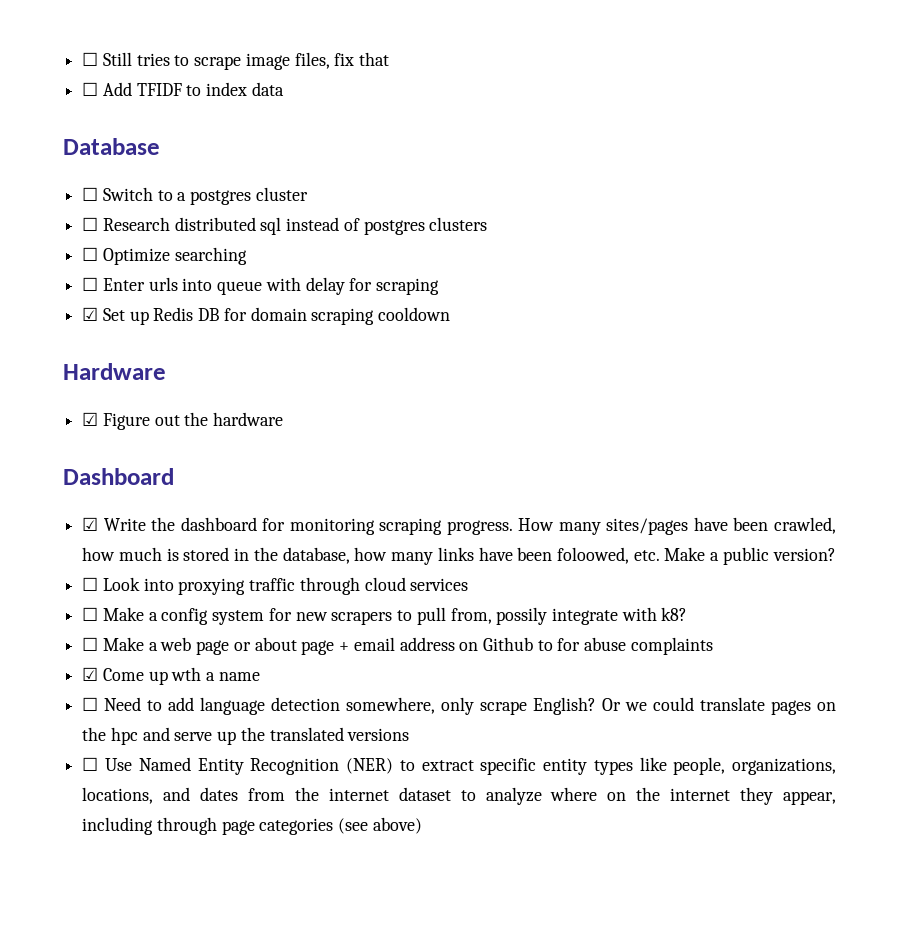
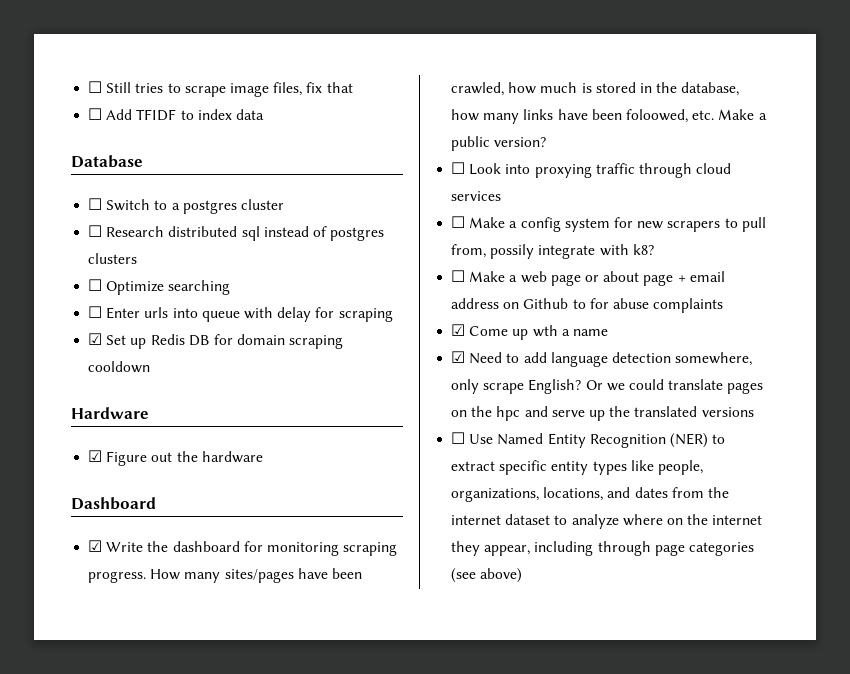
- ☐ Need to add language detection somewhere, only scrape English?
+ ☑ Need to add language detection somewhere, only scrape English?

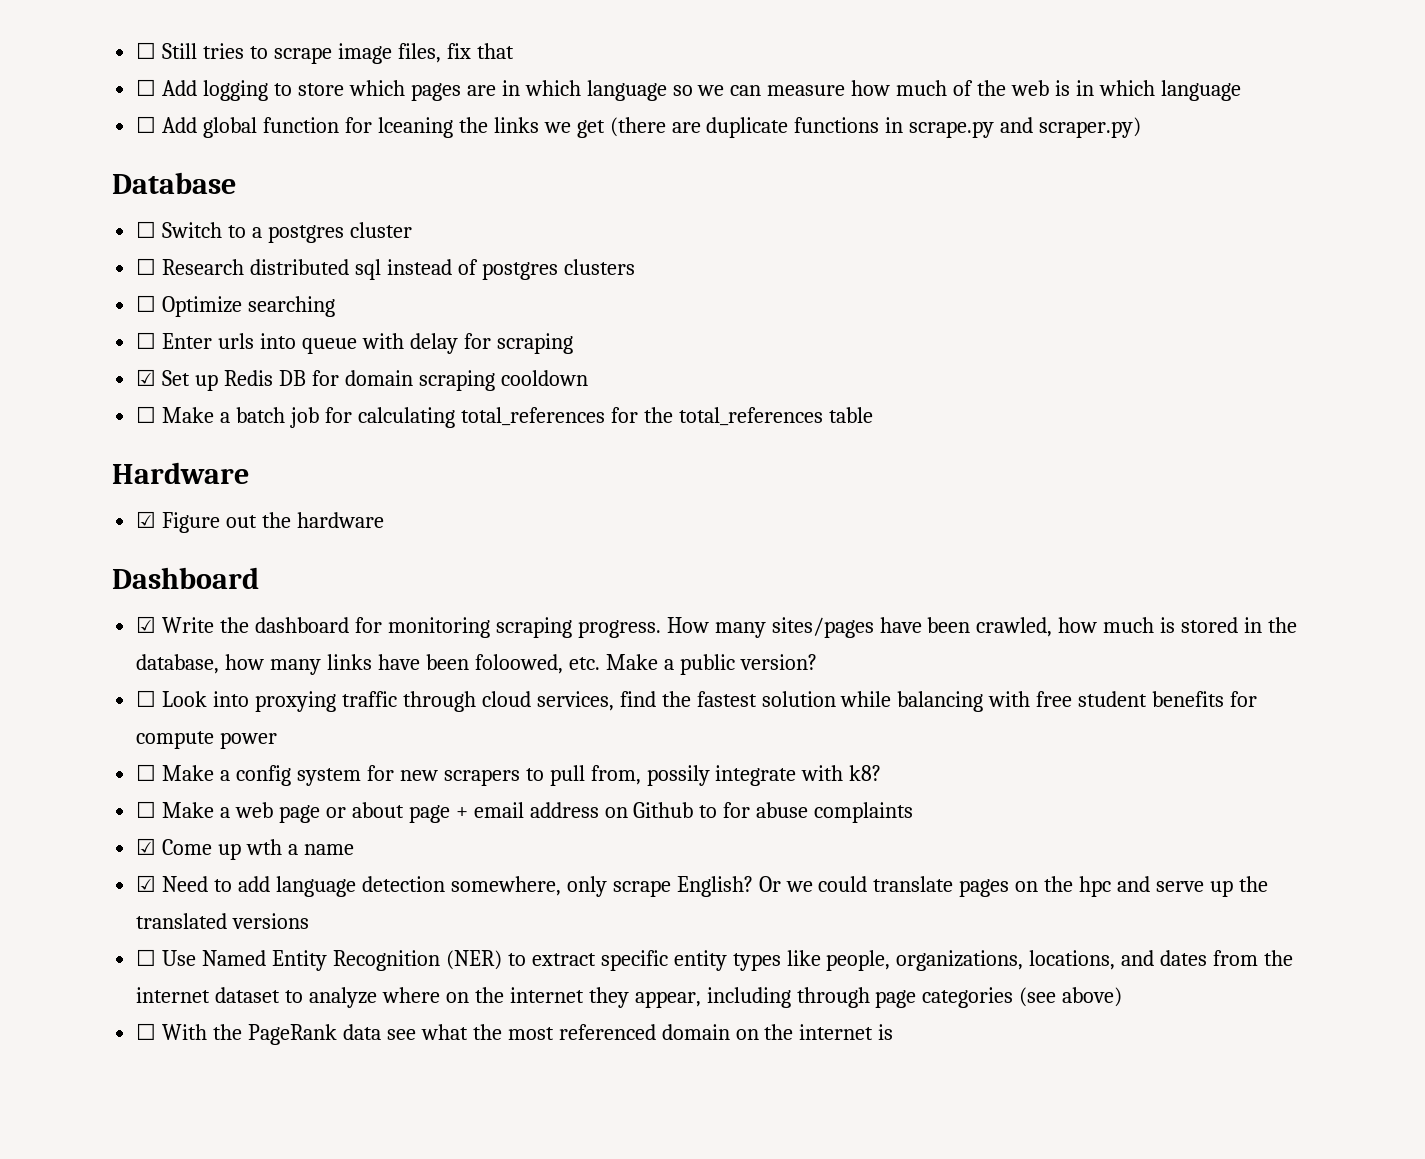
- ☐ Add TFIDF to index data
+ ☐ Add logging to store which pages are in which language so we can measure how much of the web is in which language
+ ☐ Add global function for lceaning the links we get (there are duplicate functions in scrape.py and scraper.py)
+ ☐ Make a batch job for calculating total_references for the total_references table
- ☐ Look into proxying traffic through cloud services
+ ☐ Look into proxying traffic through cloud services, find the fastest solution while balancing with free student benefits for compute power
+ ☐ With the PageRank data see what the most referenced domain on the internet is

